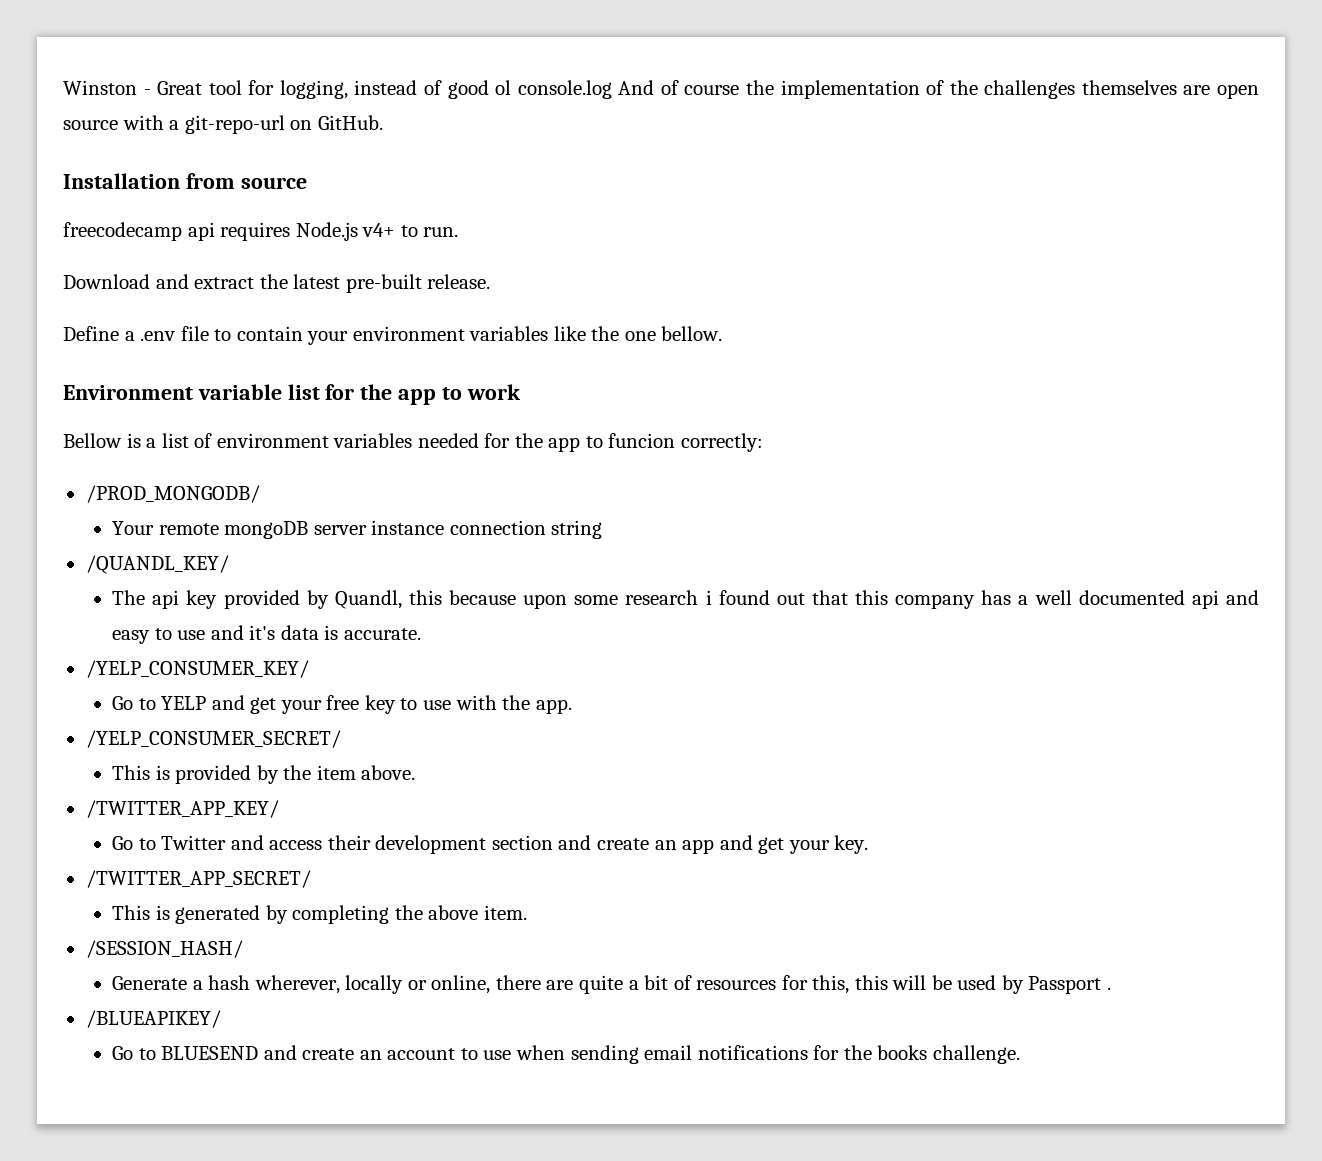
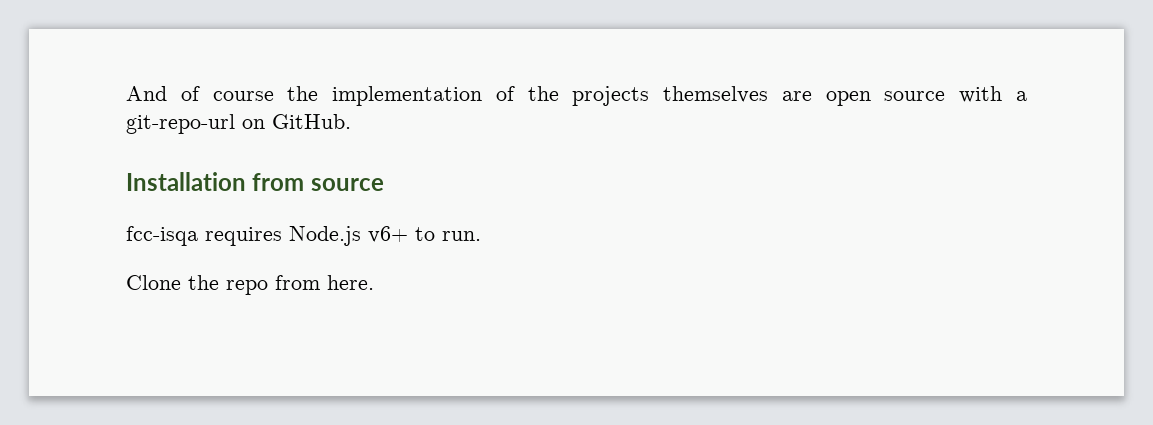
- Winston - Great tool for logging, instead of good ol console.log And of course the implementation of the challenges themselves are open source with a git-repo-url on GitHub.
+ And of course the implementation of the projects themselves are open source with a git-repo-url on GitHub.
- freecodecamp api requires Node.js v4+ to run.
+ fcc-isqa requires Node.js v6+ to run.
- Download and extract the latest pre-built release.
- Define a .env file to contain your environment variables like the one bellow.
- Environment variable list for the app to work
- Bellow is a list of environment variables needed for the app to funcion correctly:
- /PROD_MONGODB/
- Your remote mongoDB server instance connection string
- /QUANDL_KEY/
- The api key provided by Quandl, this because upon some research i found out that this company has a well documented api and easy to use and it's data is accurate.
- /YELP_CONSUMER_KEY/
- Go to YELP and get your free key to use with the app.
- /YELP_CONSUMER_SECRET/
- This is provided by the item above.
- /TWITTER_APP_KEY/
- Go to Twitter and access their development section and create an app and get your key.
- /TWITTER_APP_SECRET/
- This is generated by completing the above item.
- /SESSION_HASH/
- Generate a hash wherever, locally or online, there are quite a bit of resources for this, this will be used by Passport .
- /BLUEAPIKEY/
- Go to BLUESEND and create an account to use when sending email notifications for the books challenge.
+ Clone the repo from here.

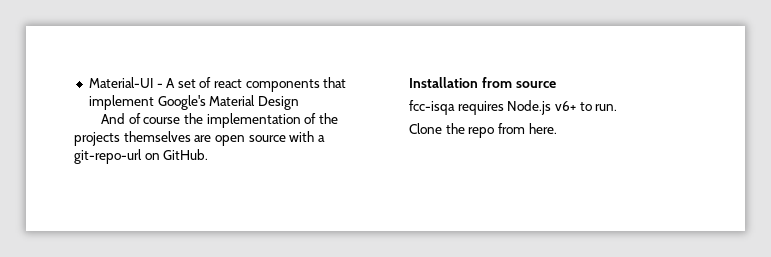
+ Material-UI - A set of react components that implement Google's Material Design

